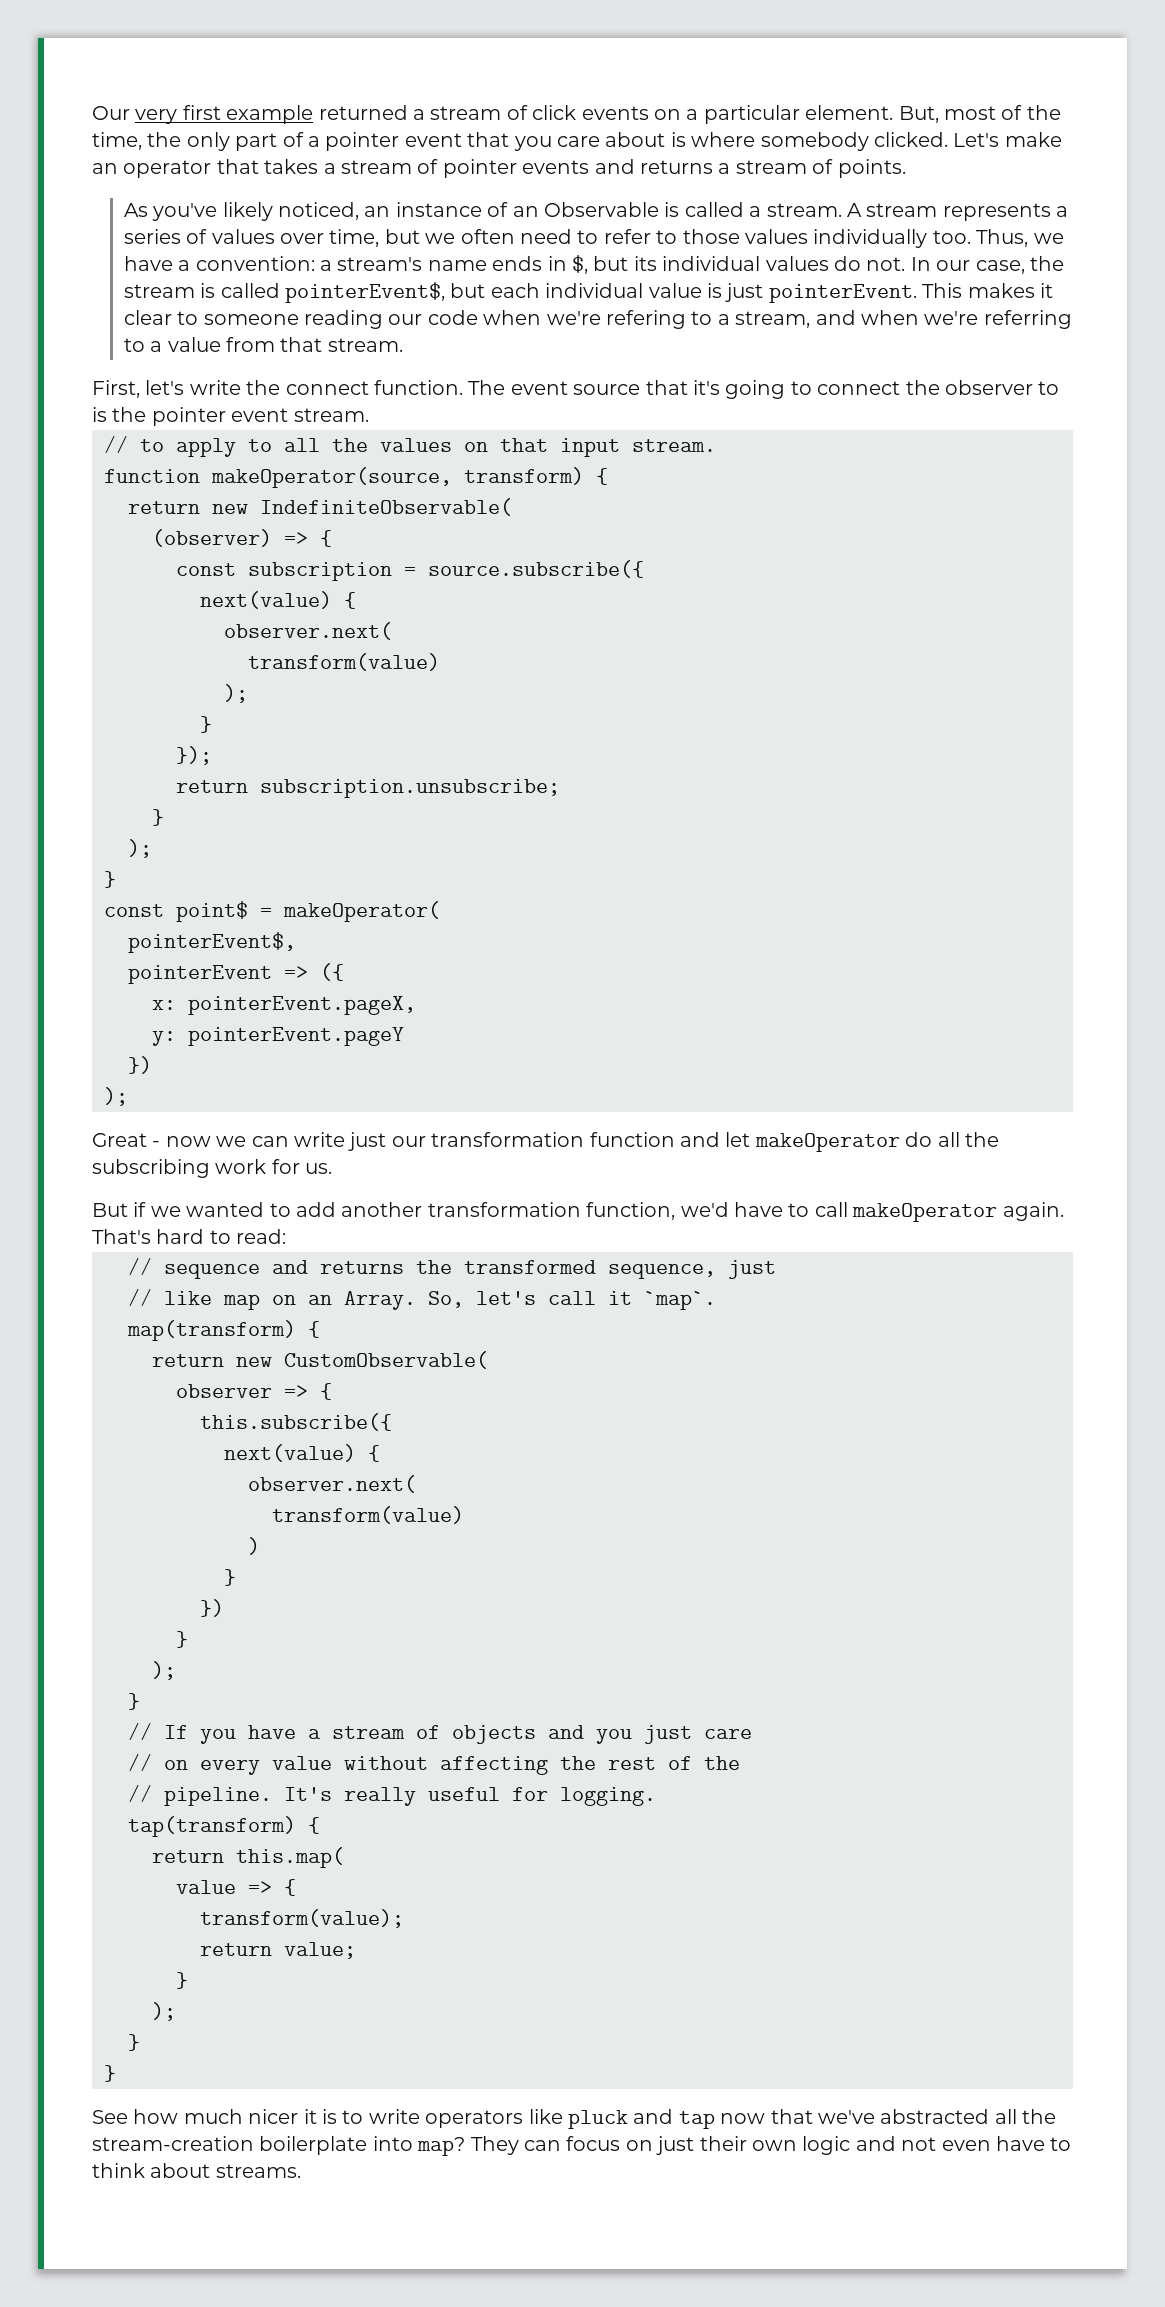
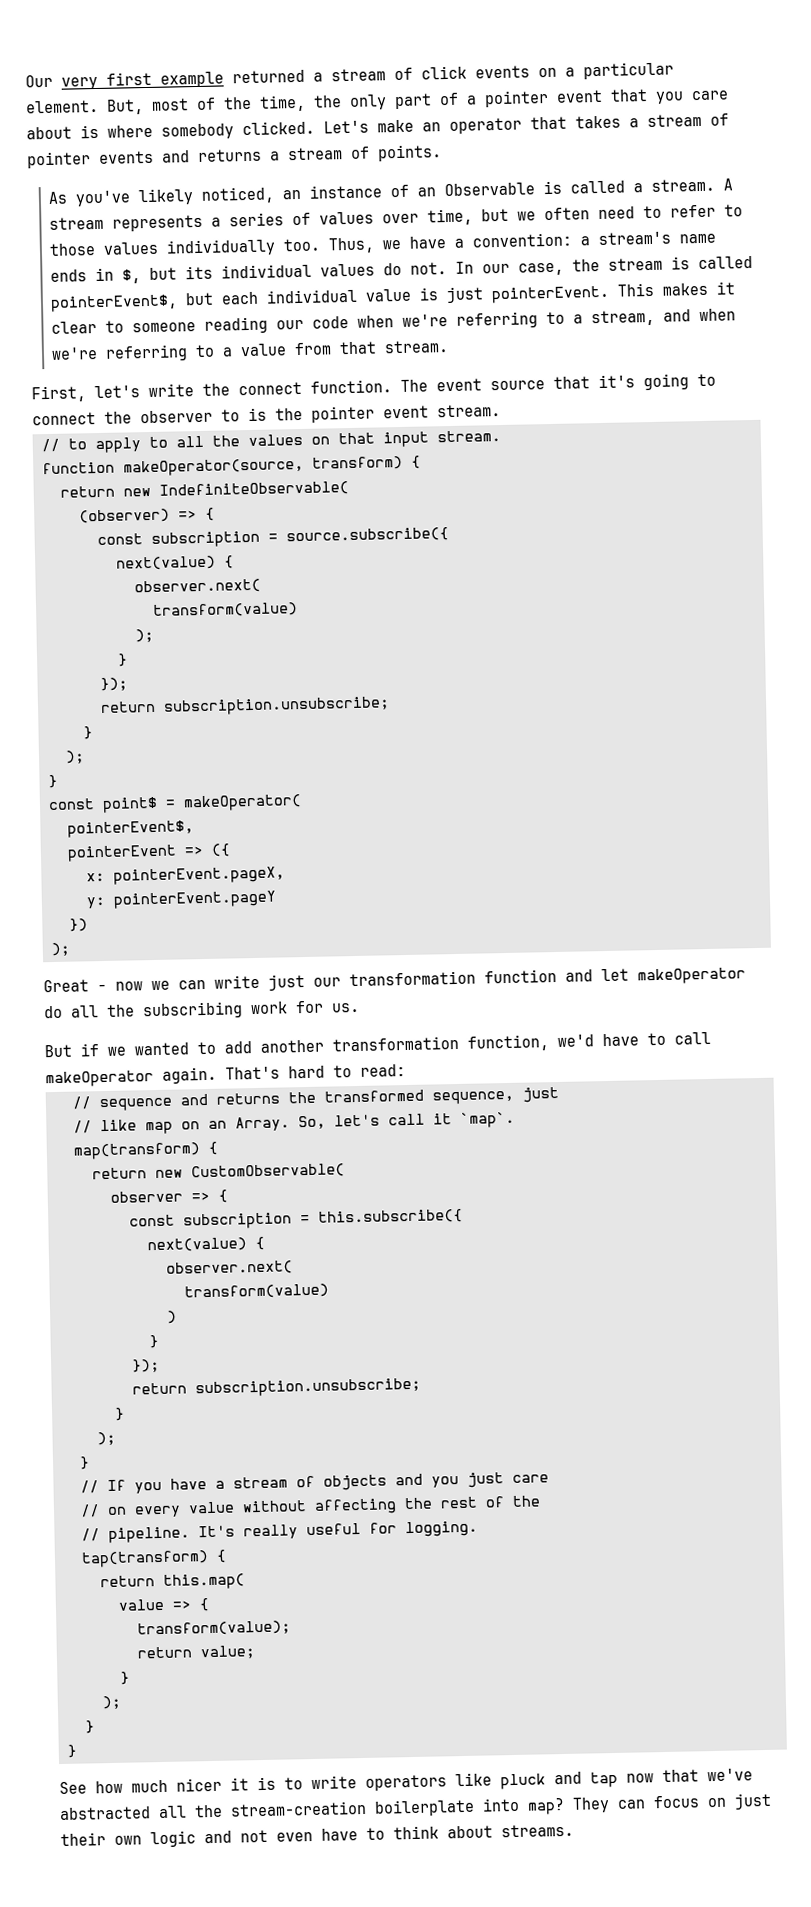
- This makes it clear to someone reading our code when we're refering to a stream, and when we're referring to a value from that stream.
+ This makes it clear to someone reading our code when we're referring to a stream, and when we're referring to a value from that stream.
- this.subscribe({
+ const subscription = this.subscribe({
  )
  }
- })
+ });
+ return subscription.unsubscribe;

